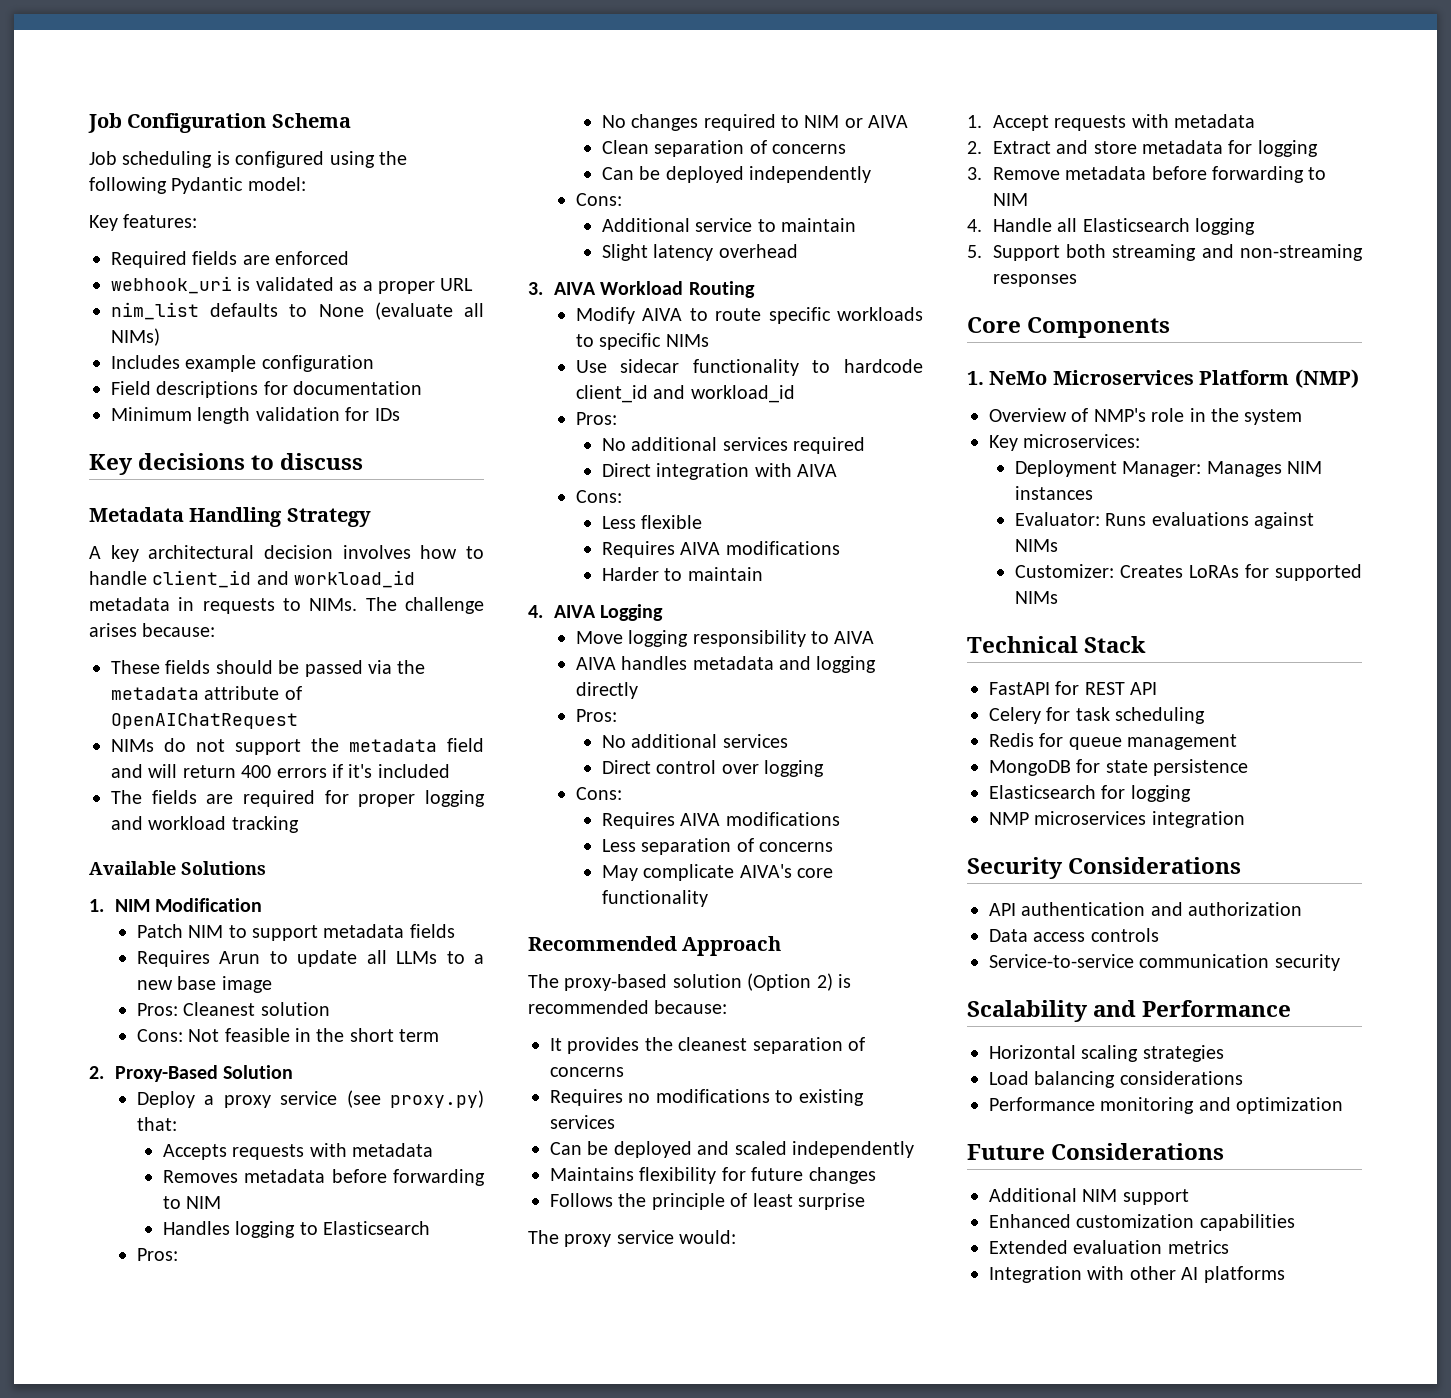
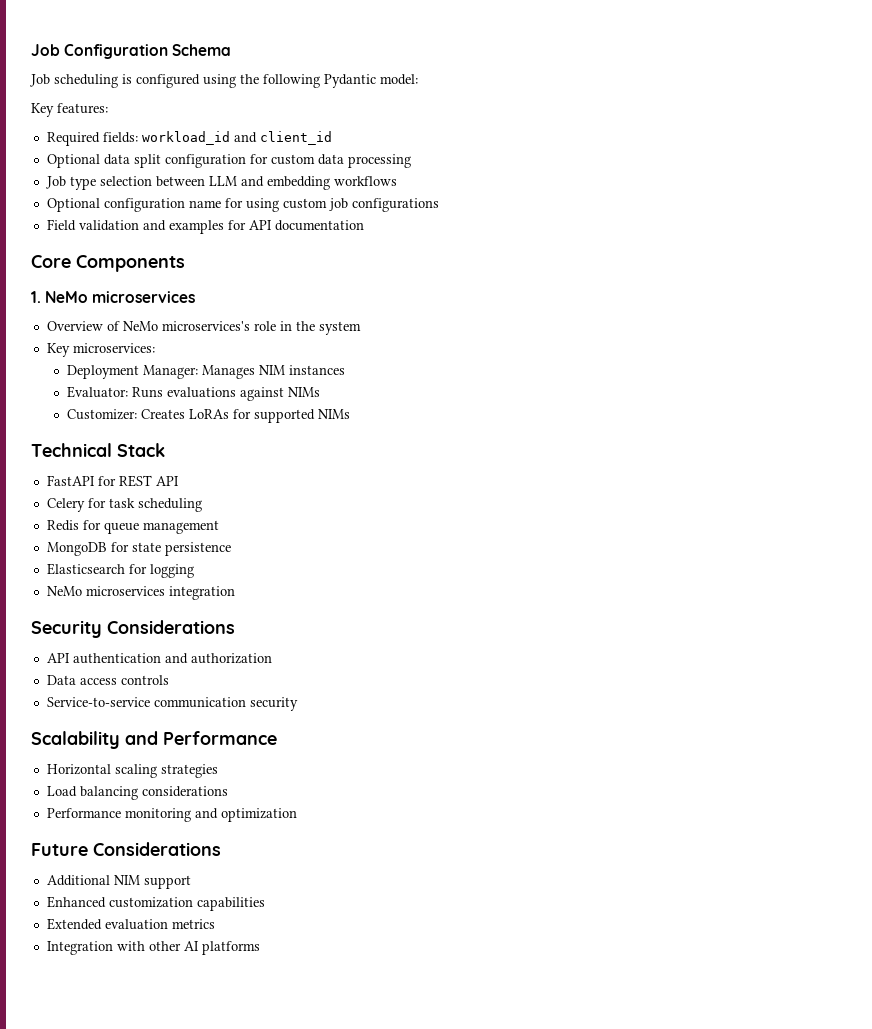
- Required fields are enforced
- webhook_uri is validated as a proper URL
- nim_list defaults to None (evaluate all NIMs)
- Includes example configuration
- Field descriptions for documentation
- Minimum length validation for IDs
- Key decisions to discuss
- Metadata Handling Strategy
- A key architectural decision involves how to handle client_id and workload_id metadata in requests to NIMs. The challenge arises because:
- These fields should be passed via the metadata attribute of OpenAIChatRequest
- NIMs do not support the metadata field and will return 400 errors if it's included
- The fields are required for proper logging and workload tracking
- Available Solutions
- 1. NIM Modification
- Patch NIM to support metadata fields
- Requires Arun to update all LLMs to a new base image
- Pros: Cleanest solution
- Cons: Not feasible in the short term
- 2. Proxy-Based Solution
- Deploy a proxy service (see proxy.py) that:
- Accepts requests with metadata
- Removes metadata before forwarding to NIM
- Handles logging to Elasticsearch
- Pros:
- No changes required to NIM or AIVA
- Clean separation of concerns
- Can be deployed independently
- Cons:
- Additional service to maintain
- Slight latency overhead
- 3. AIVA Workload Routing
- Modify AIVA to route specific workloads to specific NIMs
- Use sidecar functionality to hardcode client_id and workload_id
- Pros:
- No additional services required
- Direct integration with AIVA
- Cons:
- Less flexible
- Requires AIVA modifications
- Harder to maintain
- 4. AIVA Logging
- Move logging responsibility to AIVA
- AIVA handles metadata and logging directly
- Pros:
- No additional services
- Direct control over logging
- Cons:
- Requires AIVA modifications
- Less separation of concerns
- May complicate AIVA's core functionality
- Recommended Approach
- The proxy-based solution (Option 2) is recommended because:
- It provides the cleanest separation of concerns
- Requires no modifications to existing services
- Can be deployed and scaled independently
- Maintains flexibility for future changes
- Follows the principle of least surprise
- The proxy service would:
- 1. Accept requests with metadata
- 2. Extract and store metadata for logging
- 3. Remove metadata before forwarding to NIM
- 4. Handle all Elasticsearch logging
- 5. Support both streaming and non-streaming responses
+ Required fields: workload_id and client_id
+ Optional data split configuration for custom data processing
+ Job type selection between LLM and embedding workflows
+ Optional configuration name for using custom job configurations
+ Field validation and examples for API documentation
- 1. NeMo Microservices Platform (NMP)
+ 1. NeMo microservices
- Overview of NMP's role in the system
+ Overview of NeMo microservices's role in the system
- NMP microservices integration
+ NeMo microservices integration

